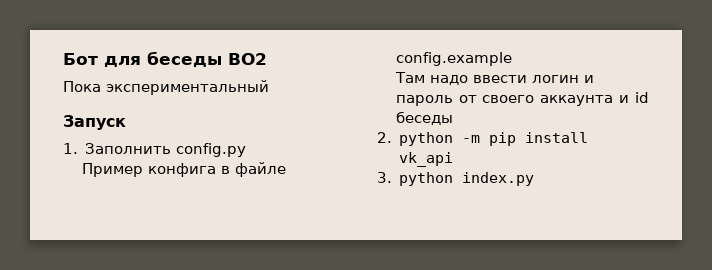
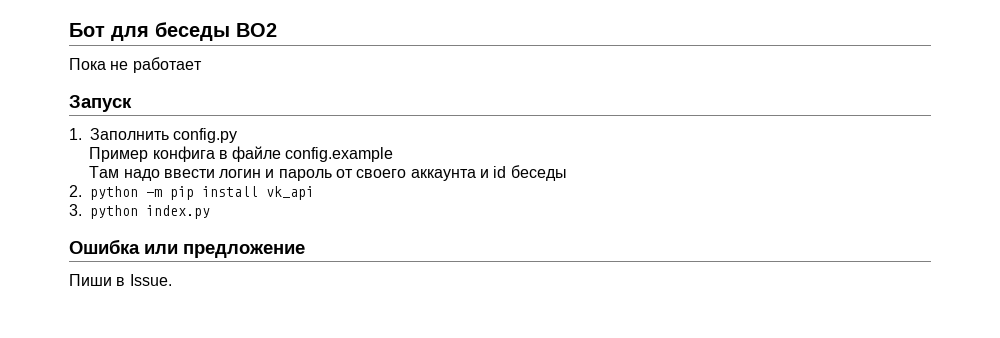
- Пока экспериментальный
+ Пока не работает
+ Ошибка или предложение
+ Пиши в Issue.

